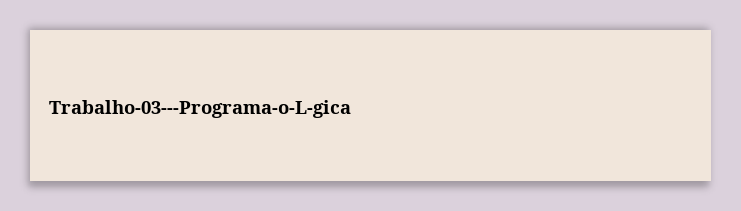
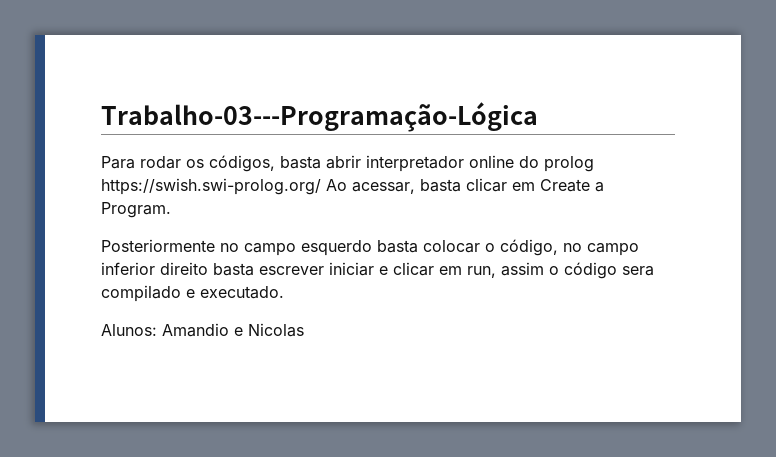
- Trabalho-03---Programa-o-L-gica
+ Trabalho-03---Programação-Lógica
+ Para rodar os códigos, basta abrir interpretador online do prolog https://swish.swi-prolog.org/ Ao acessar, basta clicar em Create a Program.
+ Posteriormente no campo esquerdo basta colocar o código, no campo inferior direito basta escrever iniciar e clicar em run, assim o código sera compilado e executado.
+ Alunos: Amandio e Nicolas

